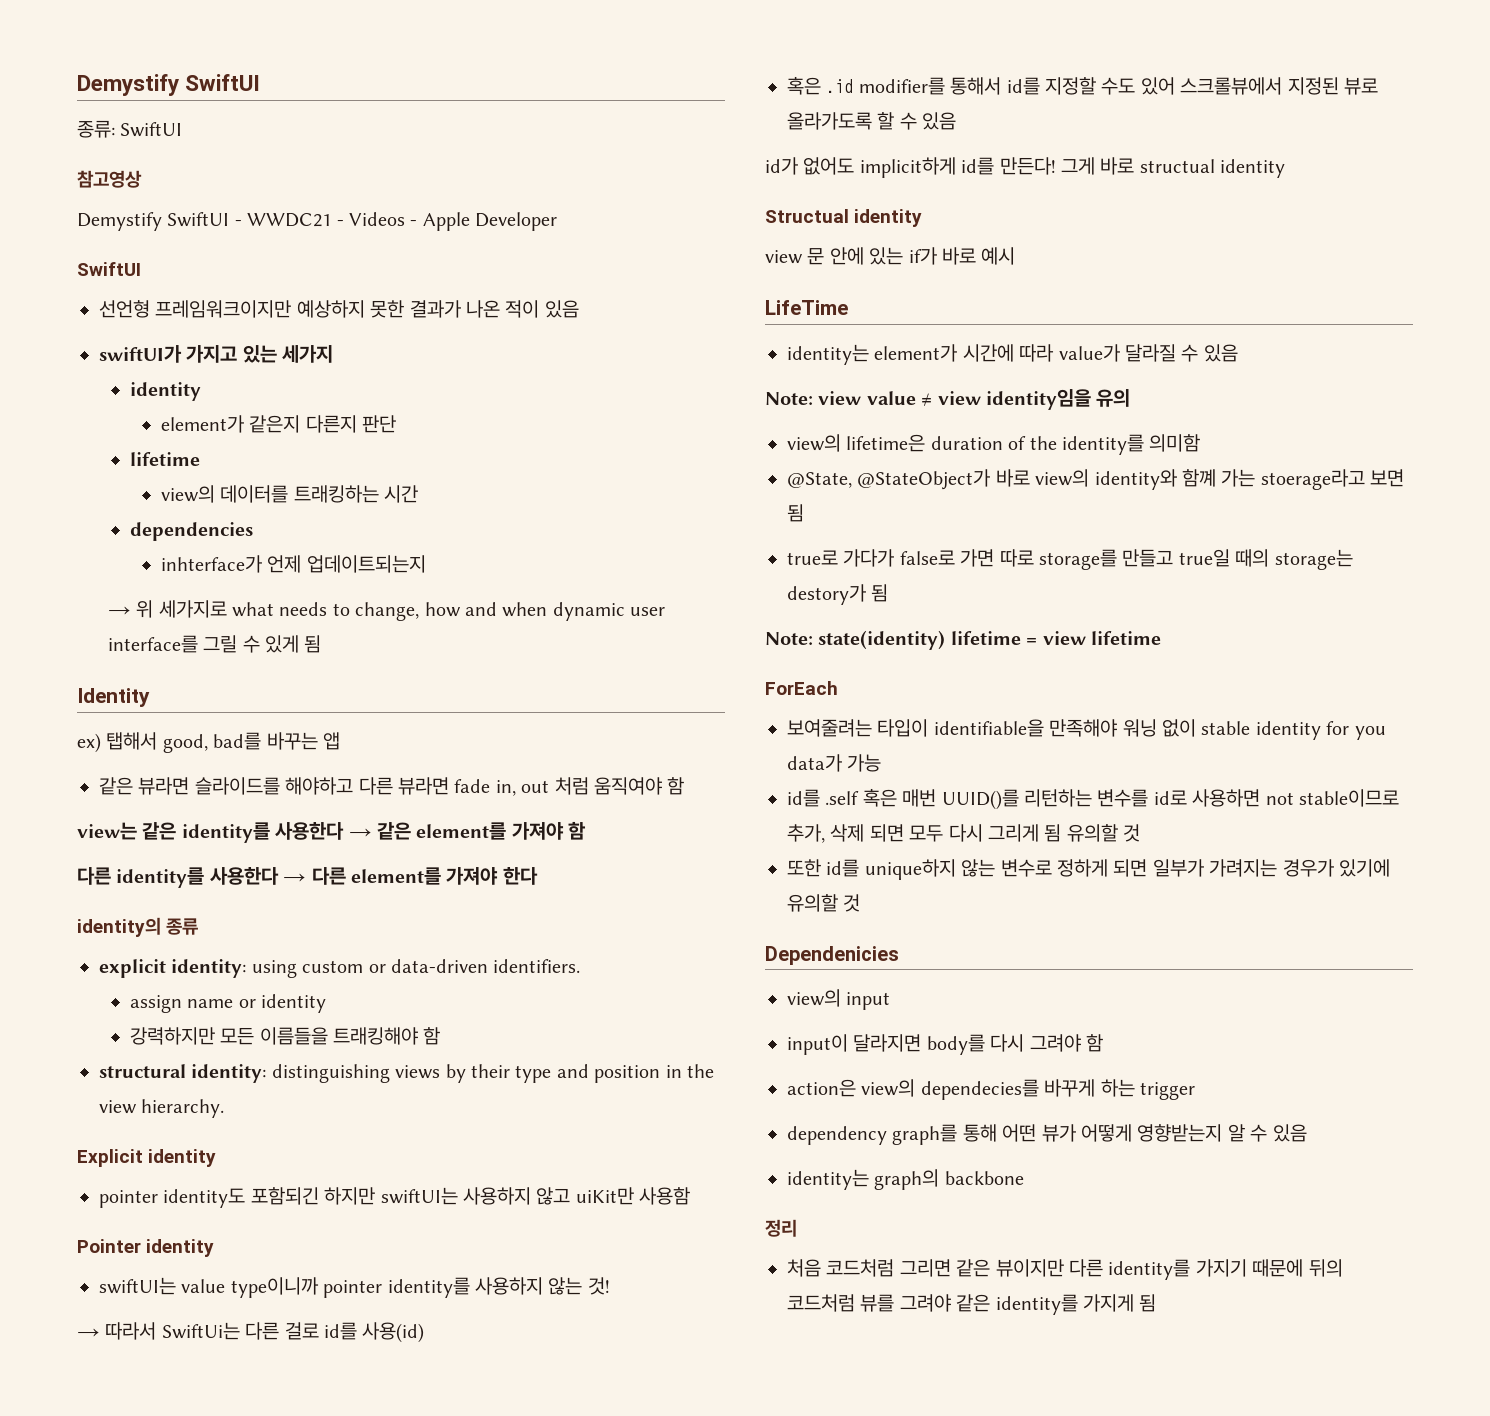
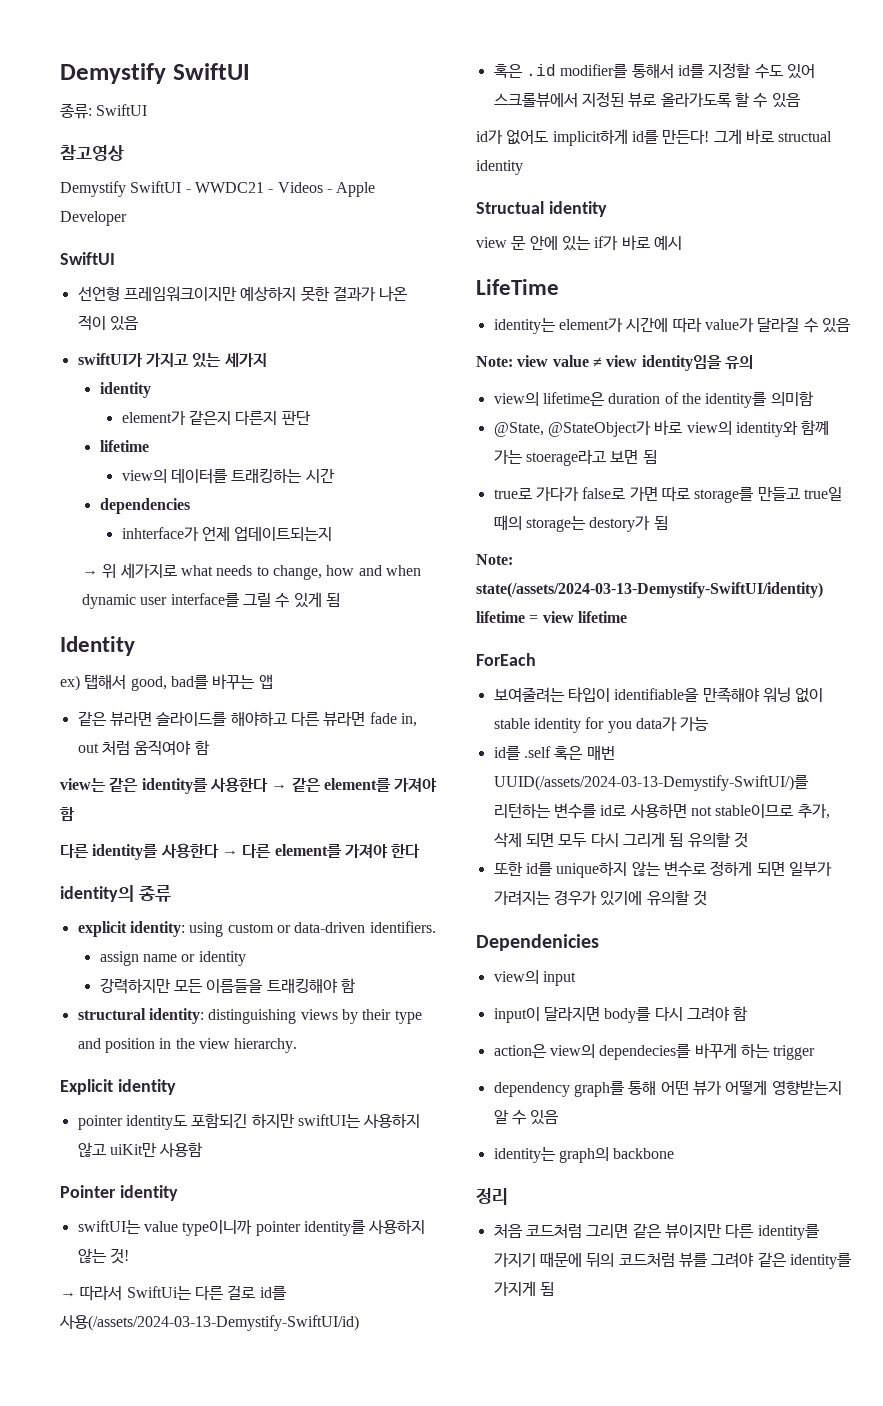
- → 따라서 SwiftUi는 다른 걸로 id를 사용(id)
+ → 따라서 SwiftUi는 다른 걸로 id를 사용(/assets/2024-03-13-Demystify-SwiftUI/id)
- Note: state(identity) lifetime = view lifetime
+ Note: state(/assets/2024-03-13-Demystify-SwiftUI/identity) lifetime = view lifetime
- id를 .self 혹은 매번 UUID()를 리턴하는 변수를 id로 사용하면 not stable이므로 추가, 삭제 되면 모두 다시 그리게 됨 유의할 것
+ id를 .self 혹은 매번 UUID(/assets/2024-03-13-Demystify-SwiftUI/)를 리턴하는 변수를 id로 사용하면 not stable이므로 추가, 삭제 되면 모두 다시 그리게 됨 유의할 것

